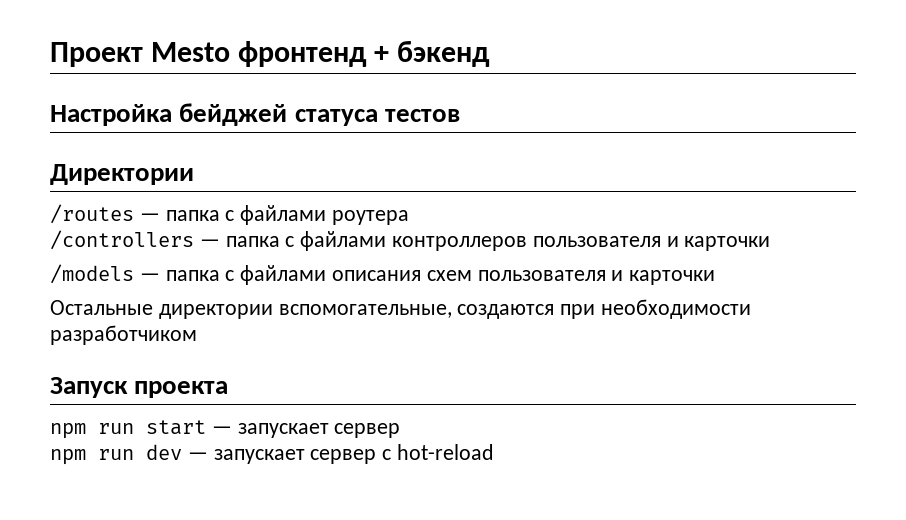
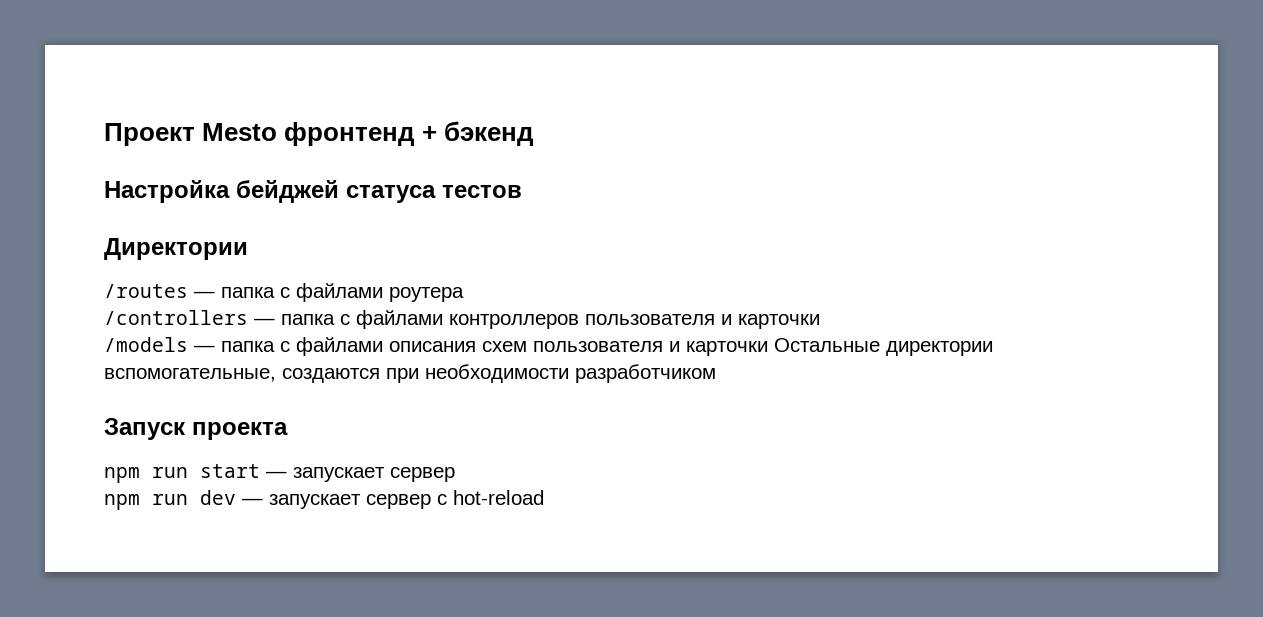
- /models — папка с файлами описания схем пользователя и карточки
- Остальные директории вспомогательные, создаются при необходимости разработчиком
+ /models — папка с файлами описания схем пользователя и карточки Остальные директории вспомогательные, создаются при необходимости разработчиком

